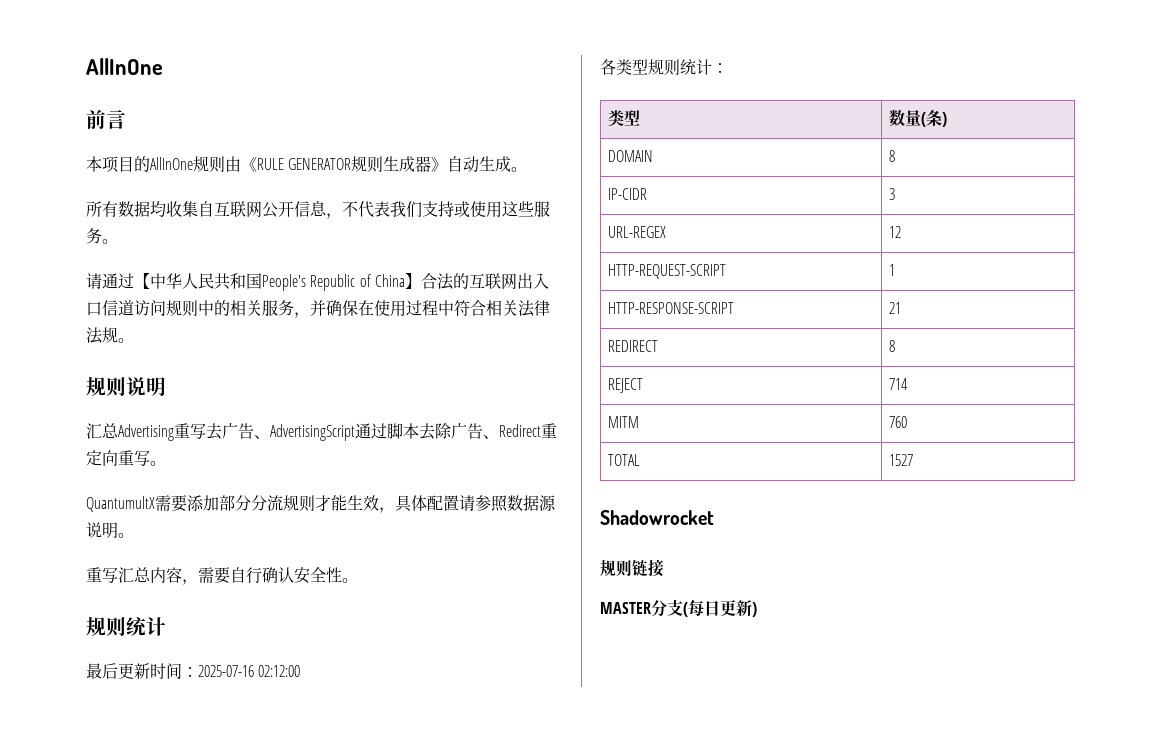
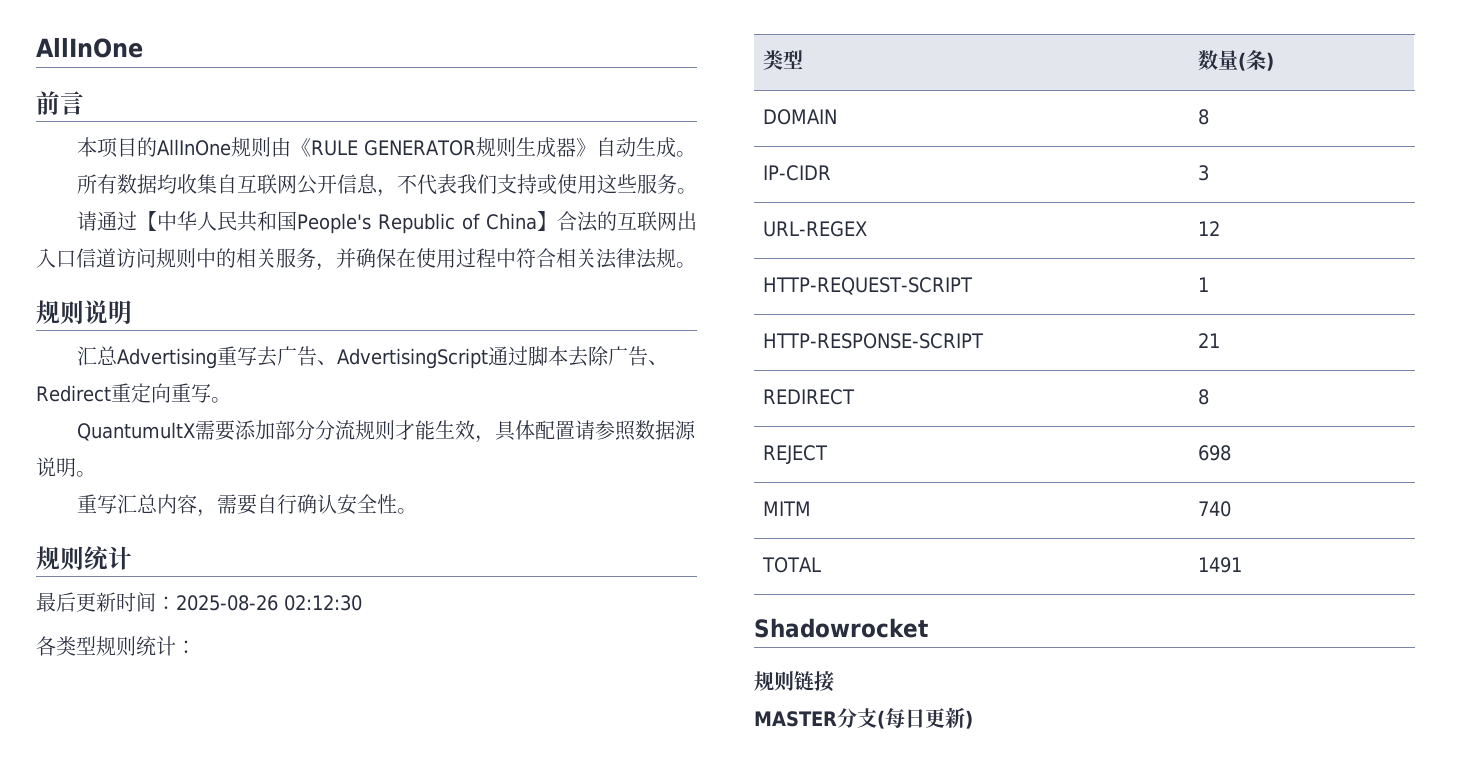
- 最后更新时间：2025-07-16 02:12:00
+ 最后更新时间：2025-08-26 02:12:30
- REJECT | 714
+ REJECT | 698
- MITM | 760
+ MITM | 740
- TOTAL | 1527
+ TOTAL | 1491

